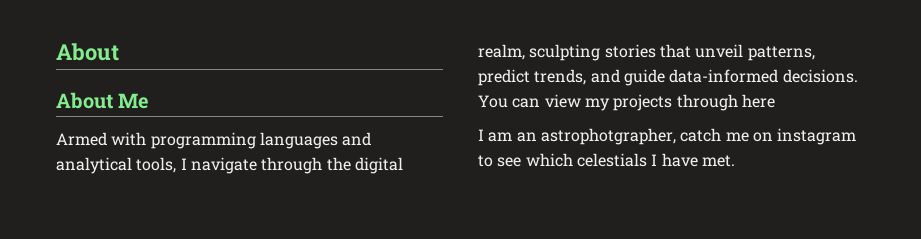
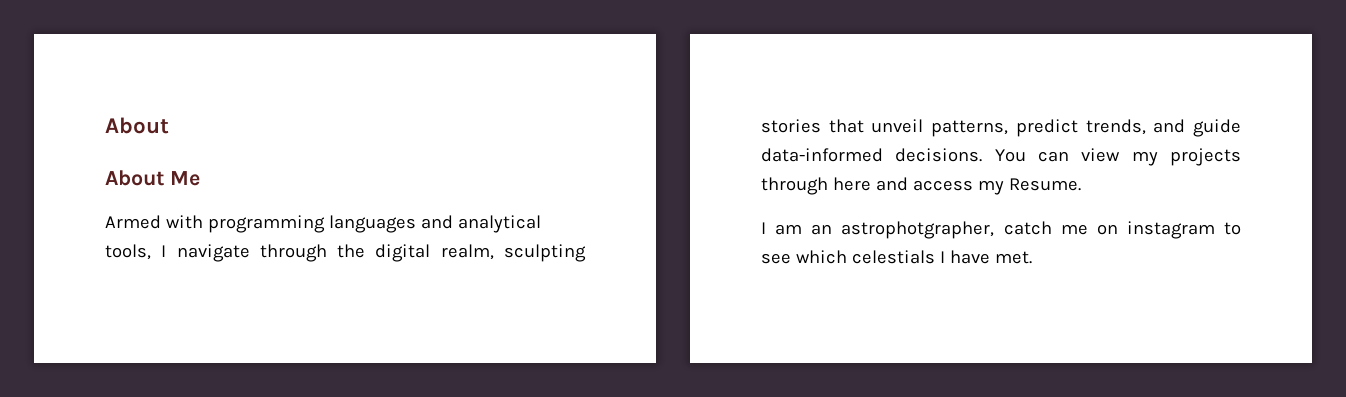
- You can view my projects through here
+ You can view my projects through here and access my Resume.

